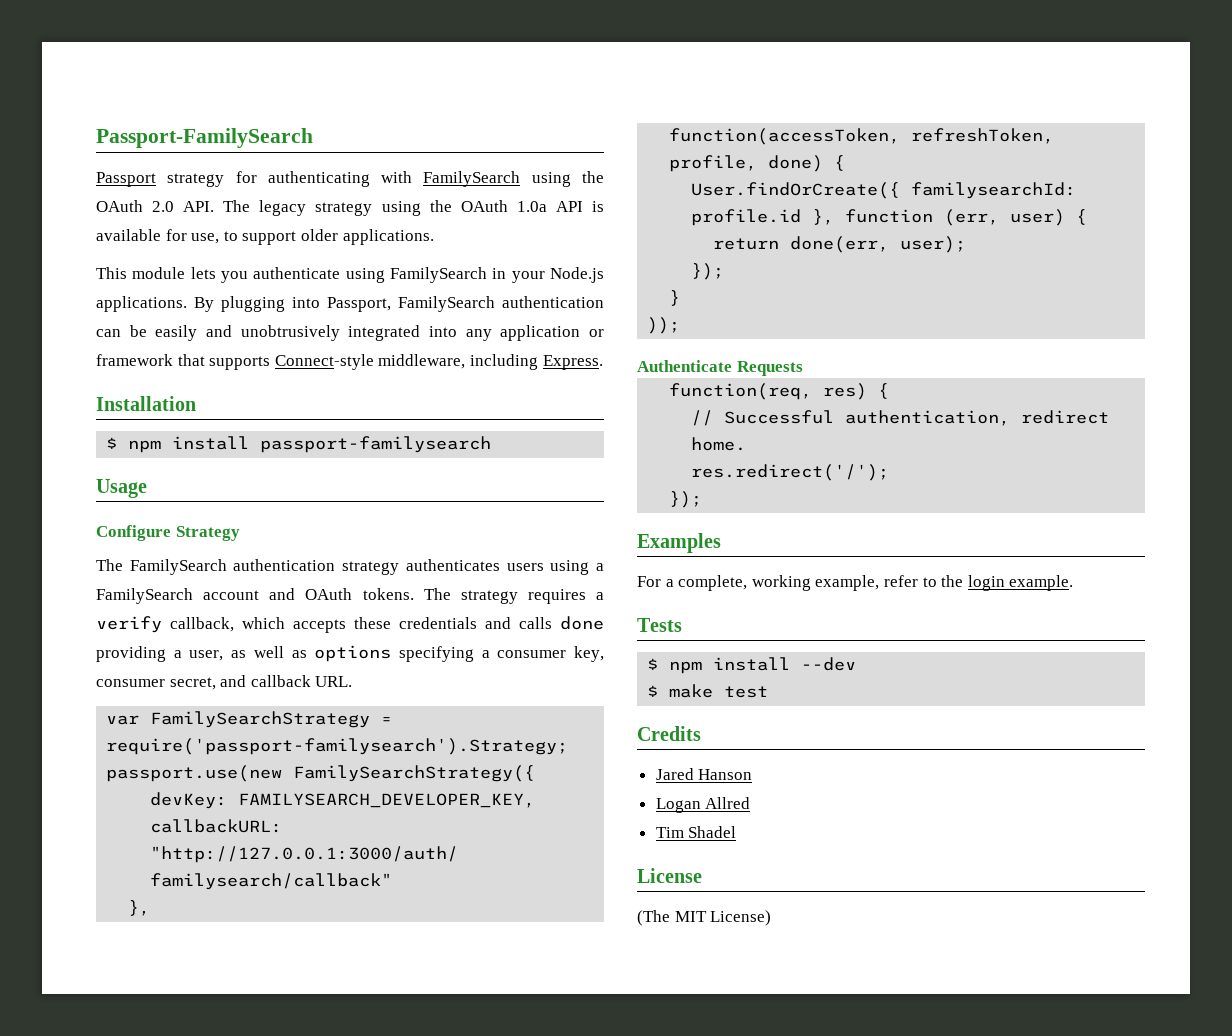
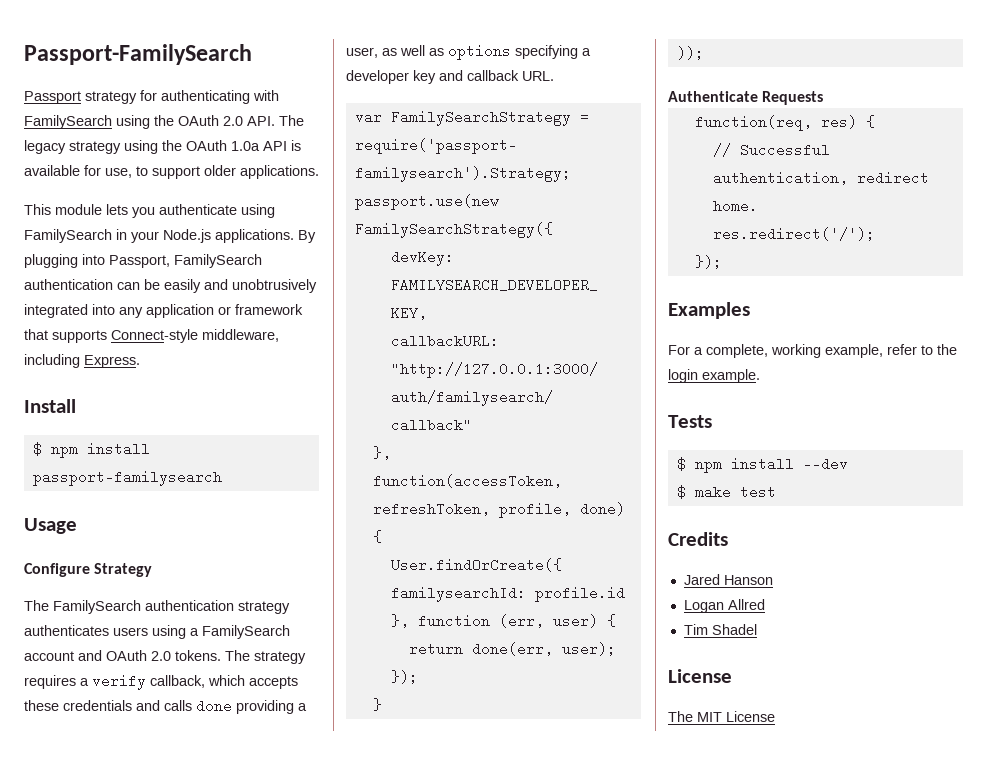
- Installation
+ Install
- The FamilySearch authentication strategy authenticates users using a FamilySearch account and OAuth tokens.
+ The FamilySearch authentication strategy authenticates users using a FamilySearch account and OAuth 2.0 tokens.
- The strategy requires a verify callback, which accepts these credentials and calls done providing a user, as well as options specifying a consumer key, consumer secret, and callback URL.
+ The strategy requires a verify callback, which accepts these credentials and calls done providing a user, as well as options specifying a developer key and callback URL.
- (The MIT License)
+ The MIT License

